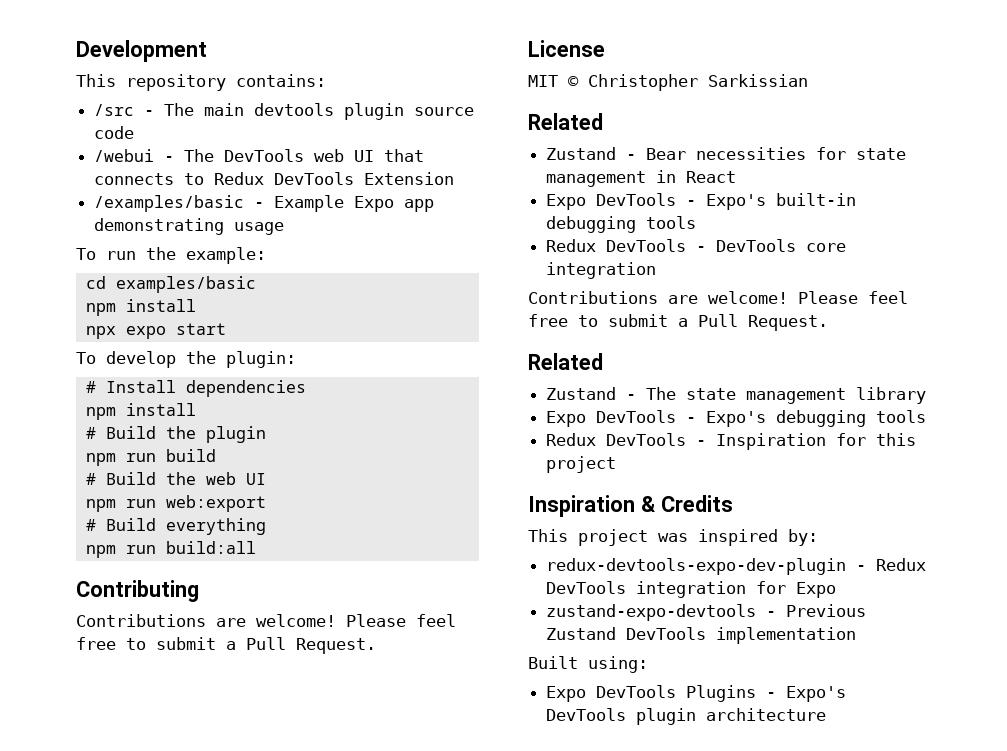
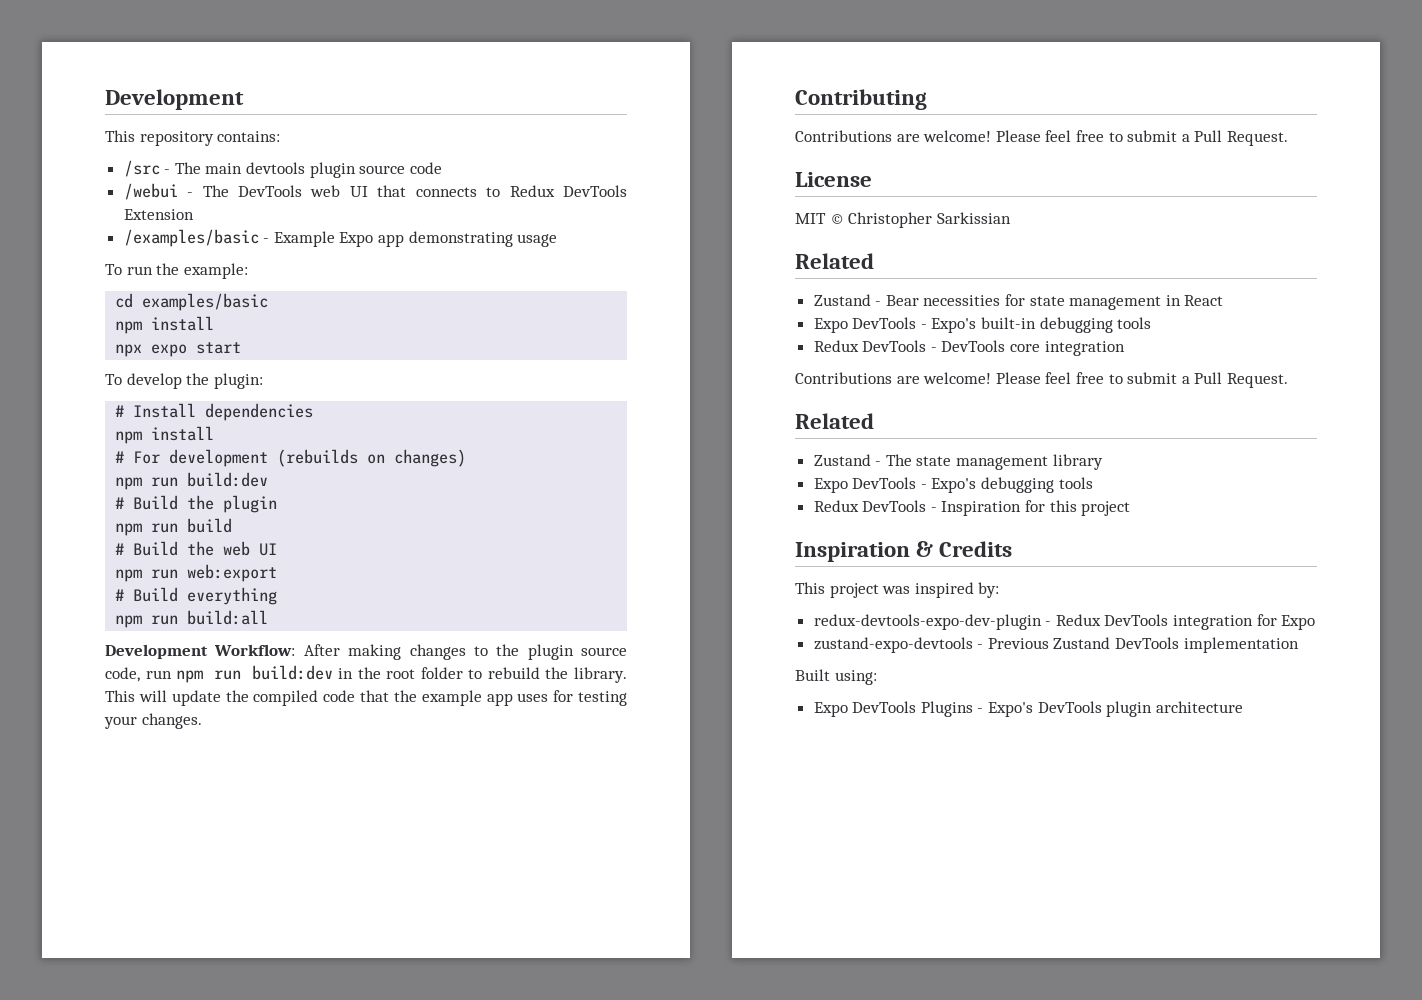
+ # For development (rebuilds on changes)
+ npm run build:dev
+ Development Workflow: After making changes to the plugin source code, run npm run build:dev in the root folder to rebuild the library. This will update the compiled code that the example app uses for testing your changes.

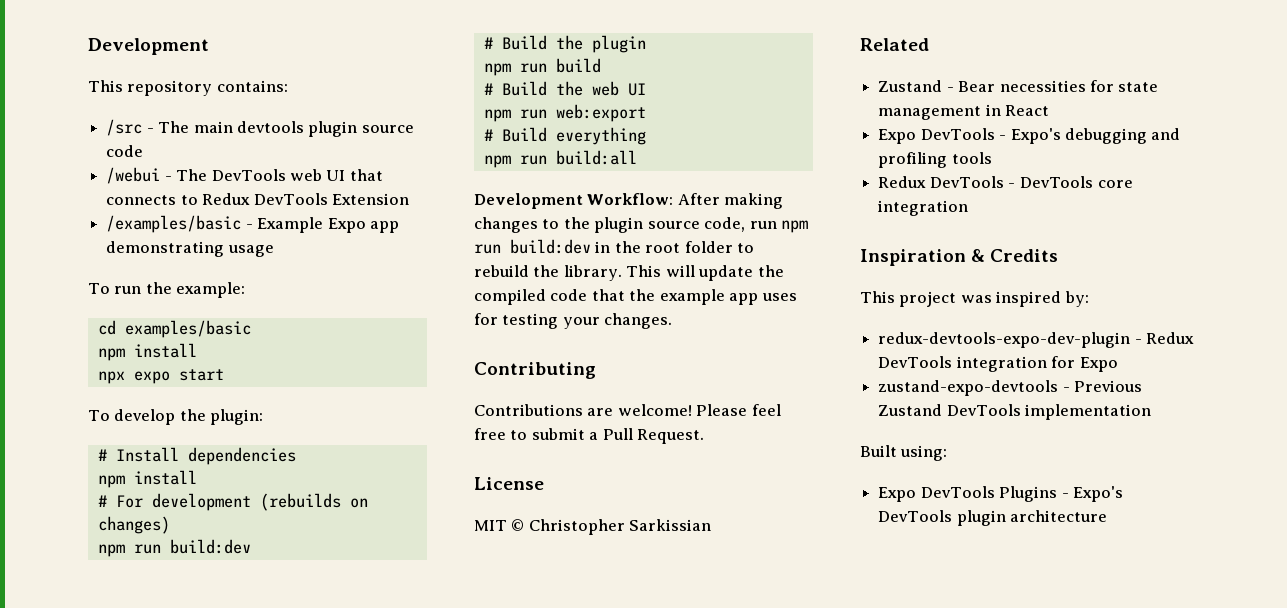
- Expo DevTools - Expo's built-in debugging tools
+ Expo DevTools - Expo's debugging and profiling tools
  Redux DevTools - DevTools core integration
- Contributions are welcome! Please feel free to submit a Pull Request.
- Related
- Zustand - The state management library
- Expo DevTools - Expo's debugging tools
- Redux DevTools - Inspiration for this project

